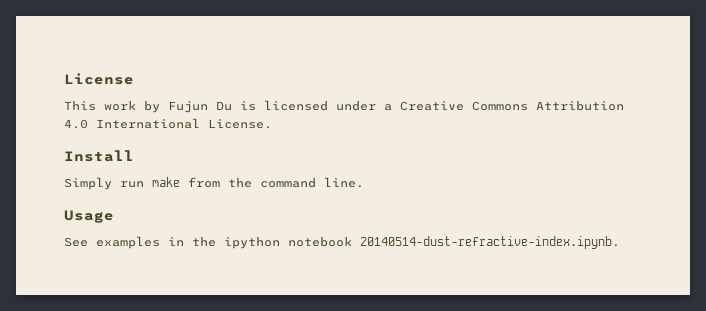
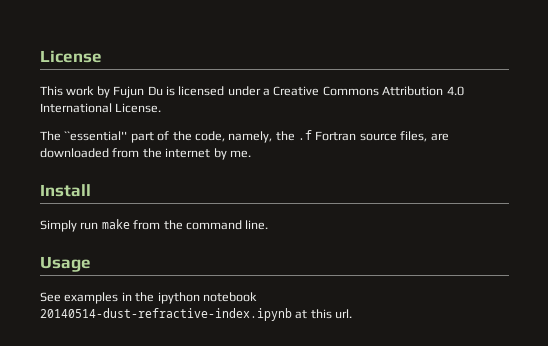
+ The ``essential'' part of the code, namely, the .f Fortran source files, are downloaded from the internet by me.
- See examples in the ipython notebook 20140514-dust-refractive-index.ipynb.
+ See examples in the ipython notebook 20140514-dust-refractive-index.ipynb at this url.

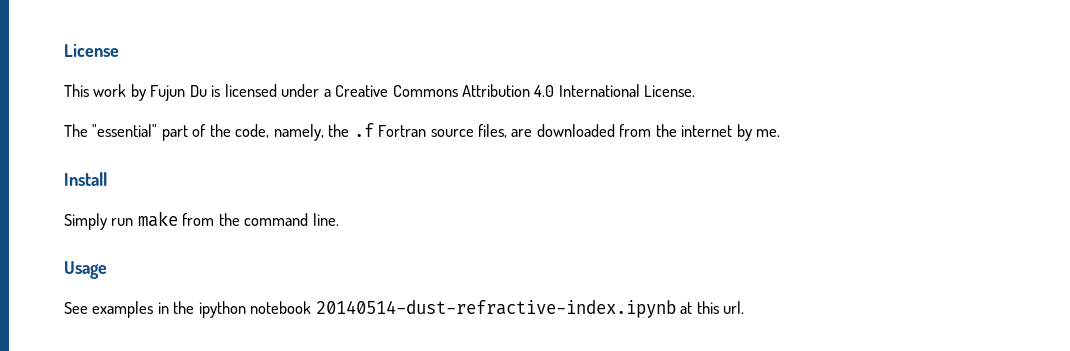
- The ``essential'' part of the code, namely, the .f Fortran source files, are downloaded from the internet by me.
+ The "essential" part of the code, namely, the .f Fortran source files, are downloaded from the internet by me.

